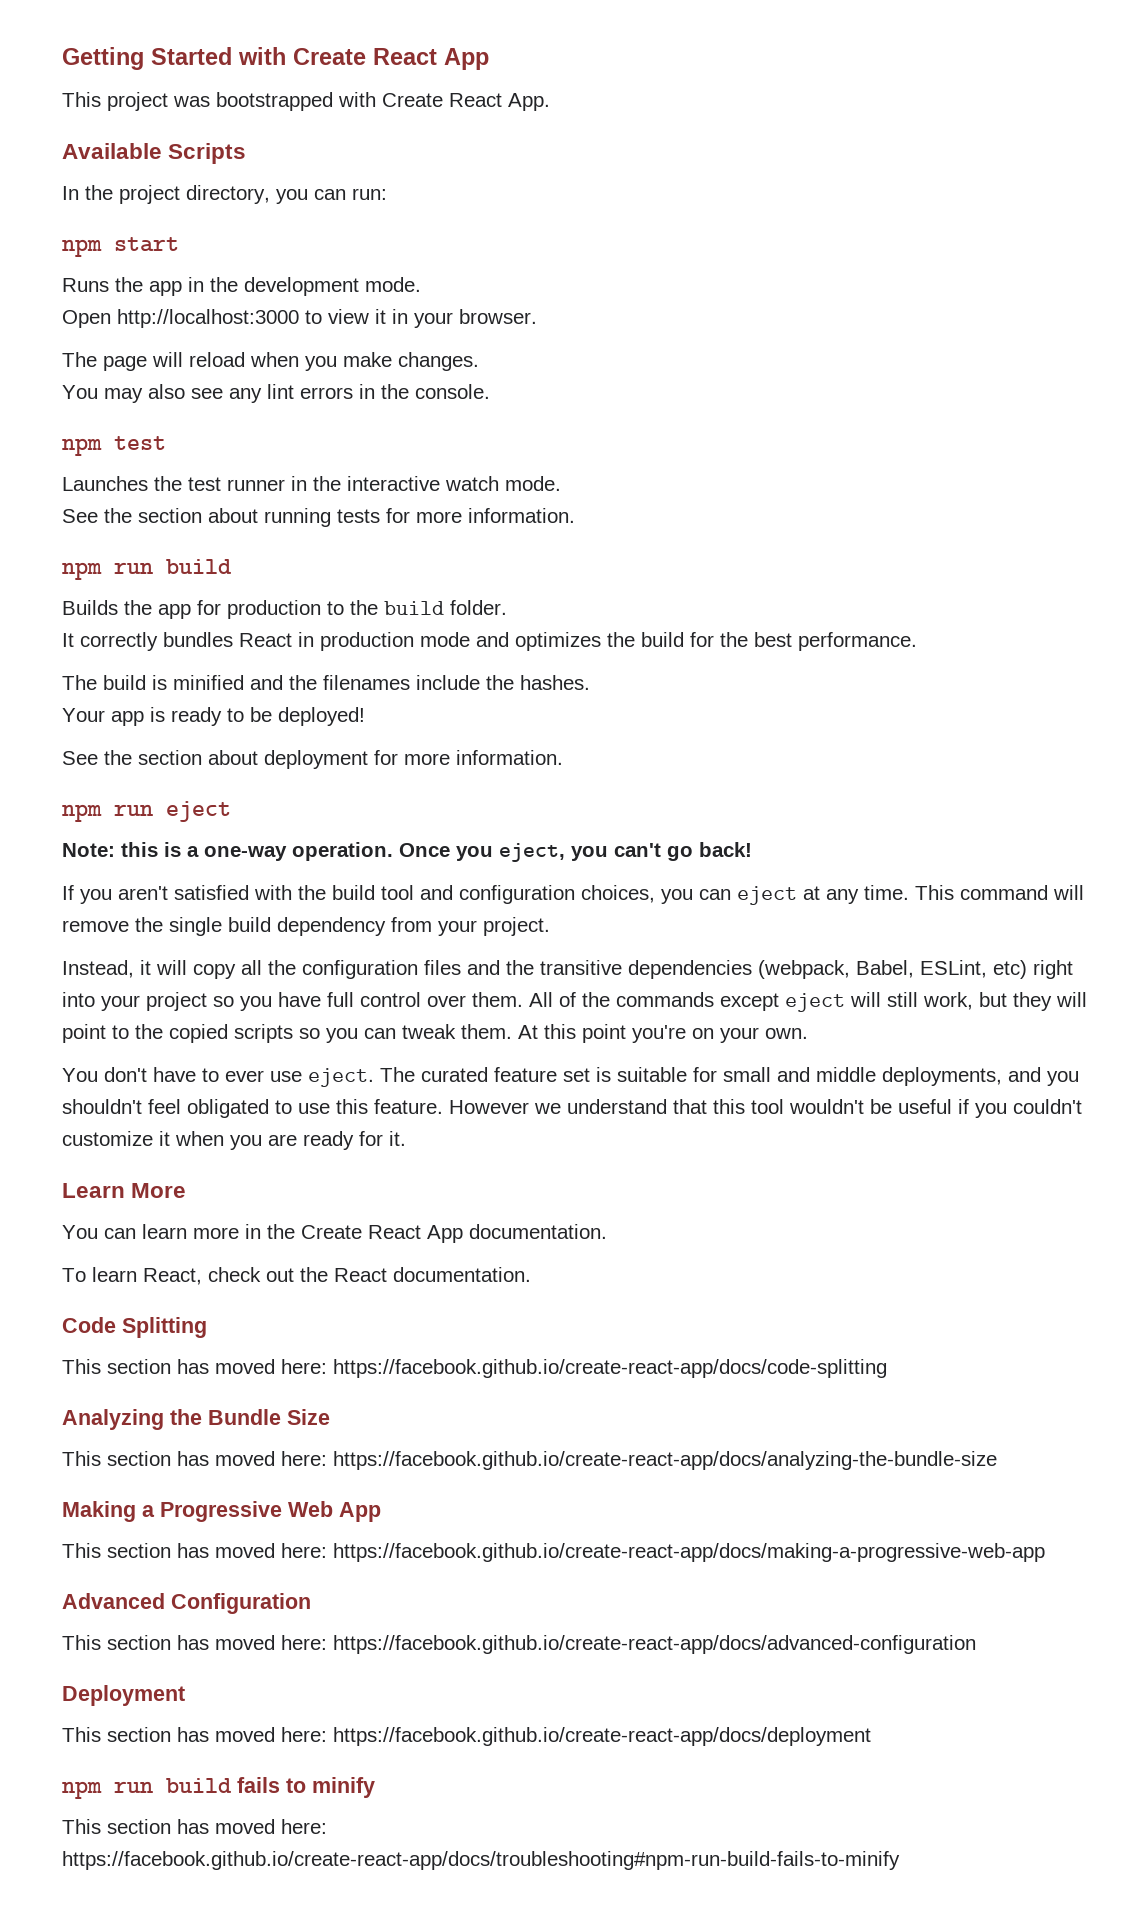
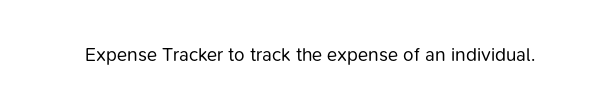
- Getting Started with Create React App
- This project was bootstrapped with Create React App.
- Available Scripts
- In the project directory, you can run:
- npm start
- Runs the app in the development mode.
- Open http://localhost:3000 to view it in your browser.
- The page will reload when you make changes.
- You may also see any lint errors in the console.
- npm test
- Launches the test runner in the interactive watch mode.
- See the section about running tests for more information.
- npm run build
- Builds the app for production to the build folder.
- It correctly bundles React in production mode and optimizes the build for the best performance.
- The build is minified and the filenames include the hashes.
- Your app is ready to be deployed!
- See the section about deployment for more information.
- npm run eject
- Note: this is a one-way operation. Once you eject, you can't go back!
- If you aren't satisfied with the build tool and configuration choices, you can eject at any time. This command will remove the single build dependency from your project.
- Instead, it will copy all the configuration files and the transitive dependencies (webpack, Babel, ESLint, etc) right into your project so you have full control over them. All of the commands except eject will still work, but they will point to the copied scripts so you can tweak them. At this point you're on your own.
- You don't have to ever use eject. The curated feature set is suitable for small and middle deployments, and you shouldn't feel obligated to use this feature. However we understand that this tool wouldn't be useful if you couldn't customize it when you are ready for it.
- Learn More
- You can learn more in the Create React App documentation.
- To learn React, check out the React documentation.
- Code Splitting
- This section has moved here: https://facebook.github.io/create-react-app/docs/code-splitting
- Analyzing the Bundle Size
- This section has moved here: https://facebook.github.io/create-react-app/docs/analyzing-the-bundle-size
- Making a Progressive Web App
- This section has moved here: https://facebook.github.io/create-react-app/docs/making-a-progressive-web-app
- Advanced Configuration
- This section has moved here: https://facebook.github.io/create-react-app/docs/advanced-configuration
- Deployment
- This section has moved here: https://facebook.github.io/create-react-app/docs/deployment
- npm run build fails to minify
- This section has moved here: https://facebook.github.io/create-react-app/docs/troubleshooting#npm-run-build-fails-to-minify
+ Expense Tracker to track the expense of an individual.

